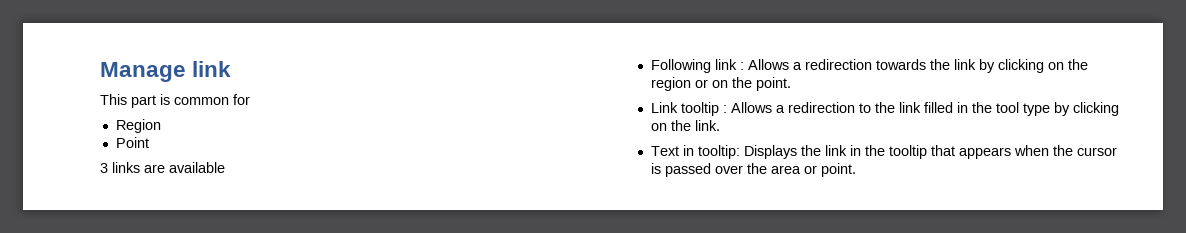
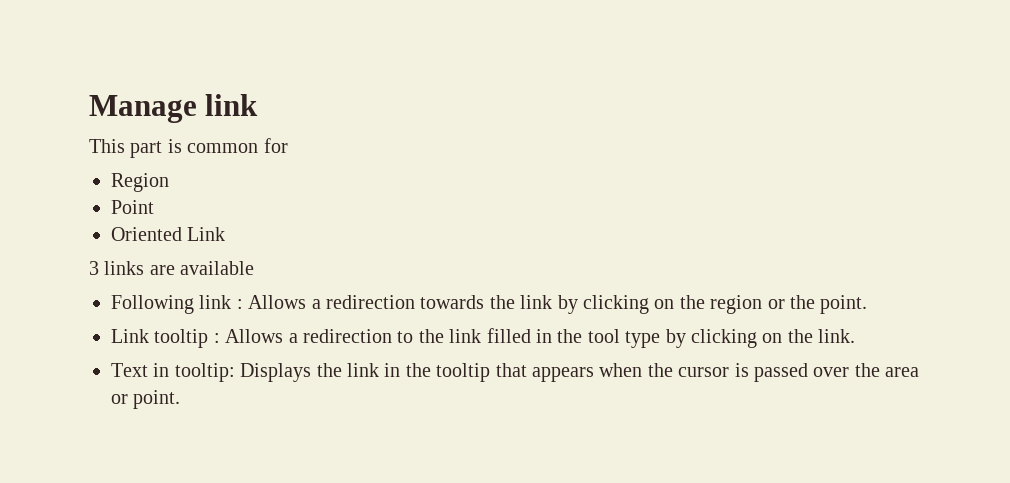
+ Oriented Link
- Following link : Allows a redirection towards the link by clicking on the region or on the point.
+ Following link : Allows a redirection towards the link by clicking on the region or the point.

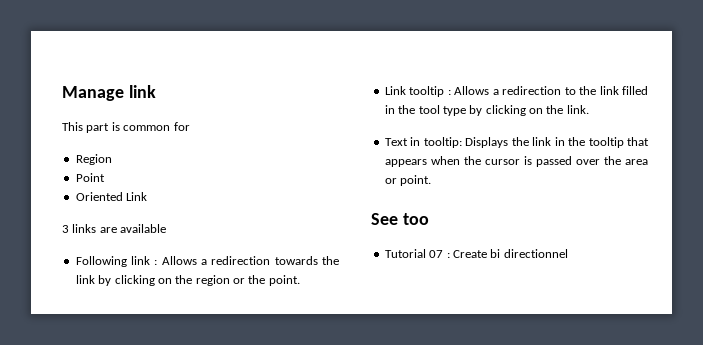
+ See too
+ Tutorial 07 : Create bi directionnel

